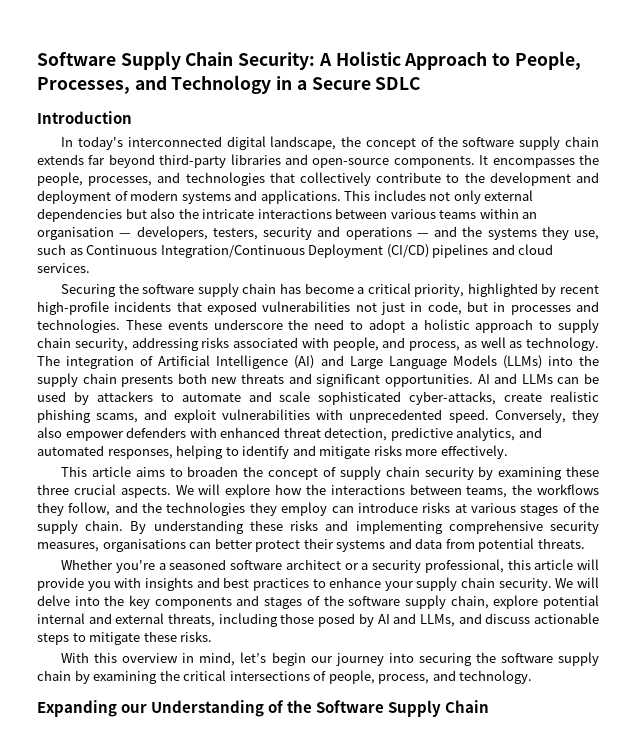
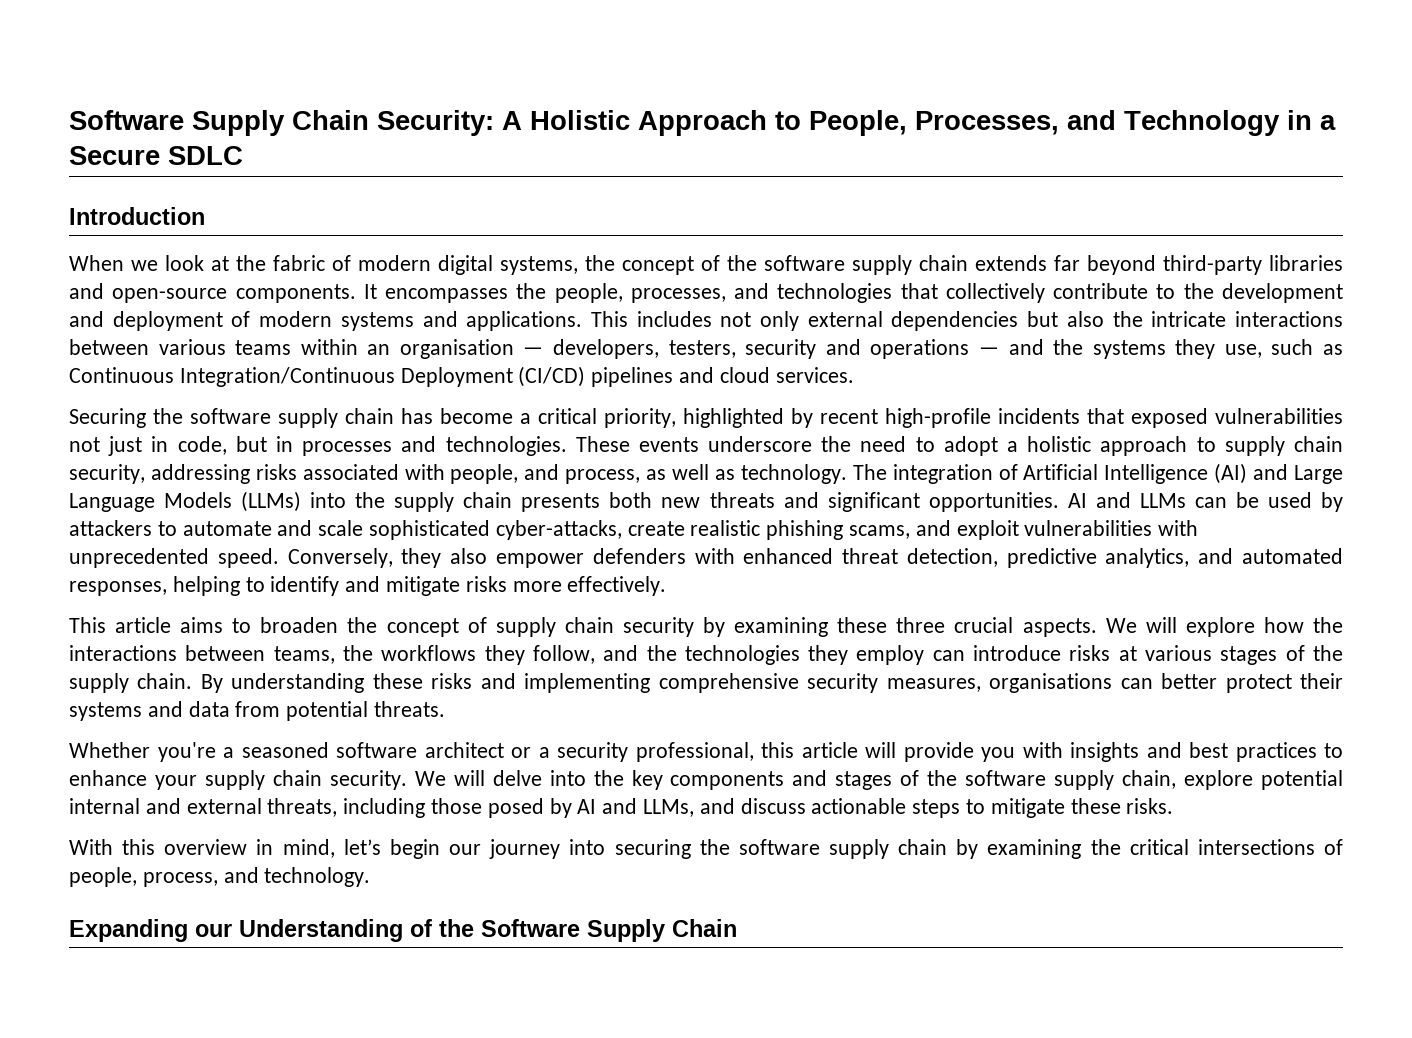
- In today's interconnected digital landscape, the concept of the software supply chain extends far beyond third-party libraries and open-source components.
+ When we look at the fabric of modern digital systems, the concept of the software supply chain extends far beyond third-party libraries and open-source components.

